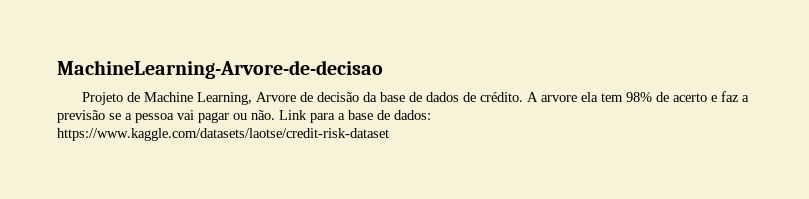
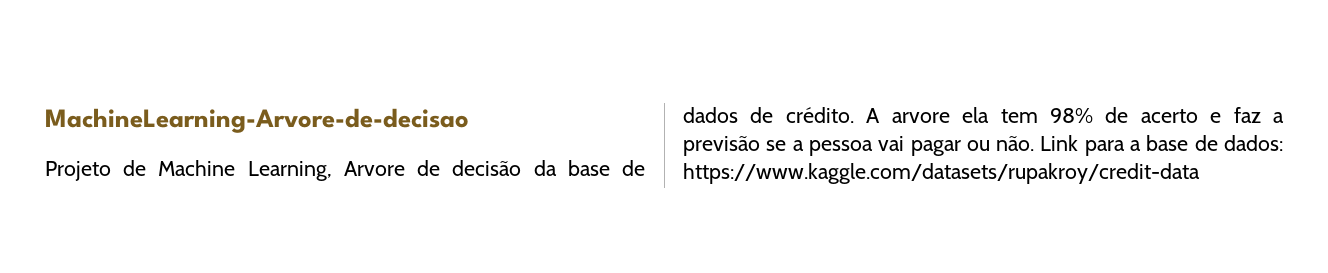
- Link para a base de dados: https://www.kaggle.com/datasets/laotse/credit-risk-dataset
+ Link para a base de dados: https://www.kaggle.com/datasets/rupakroy/credit-data

